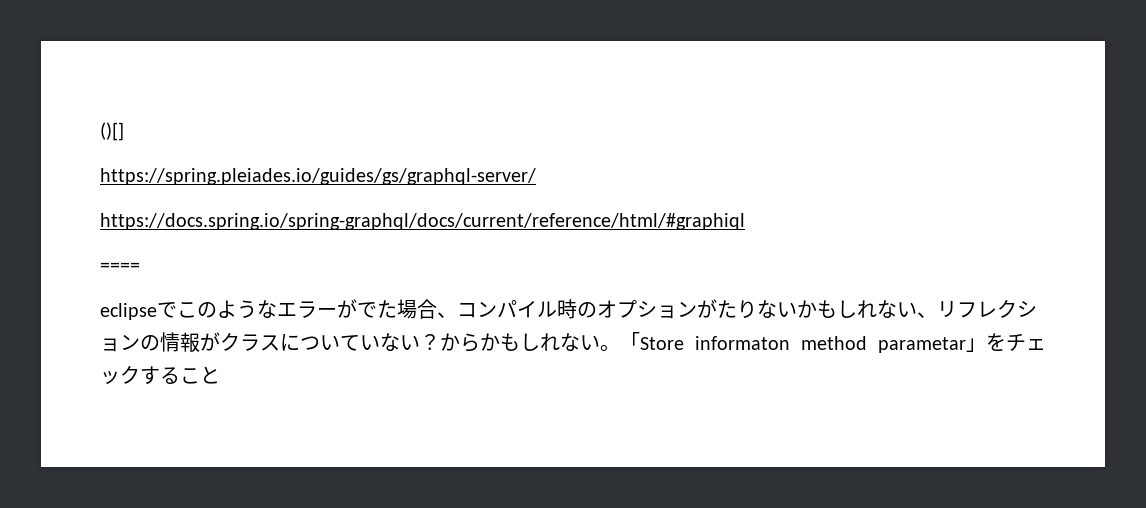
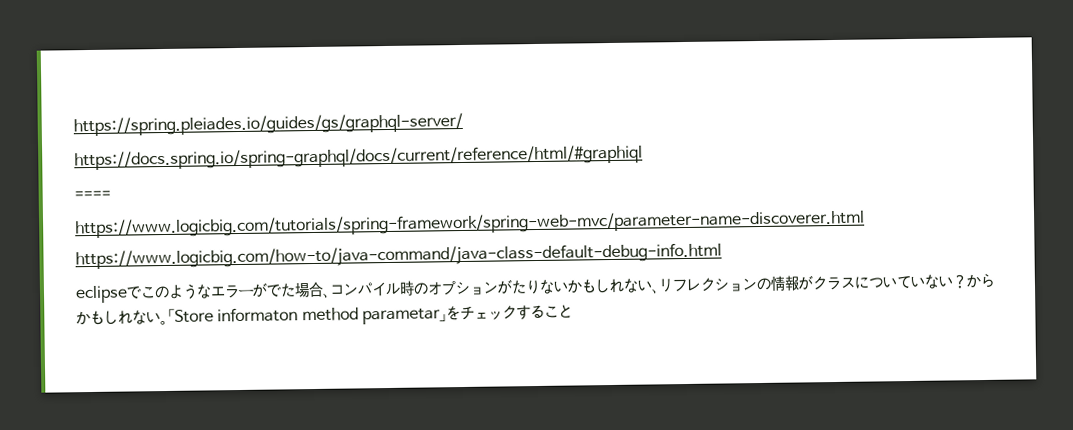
- ()[]
+ https://www.logicbig.com/tutorials/spring-framework/spring-web-mvc/parameter-name-discoverer.html
+ https://www.logicbig.com/how-to/java-command/java-class-default-debug-info.html

